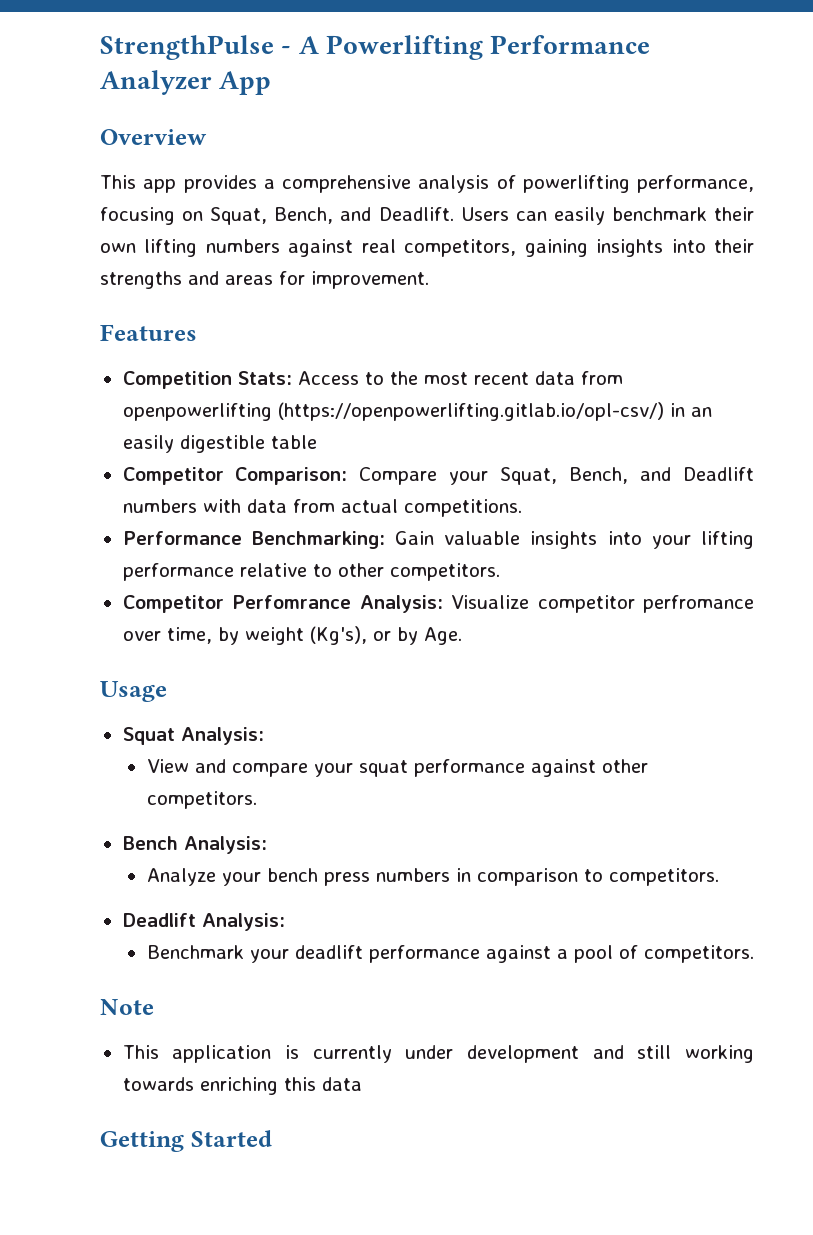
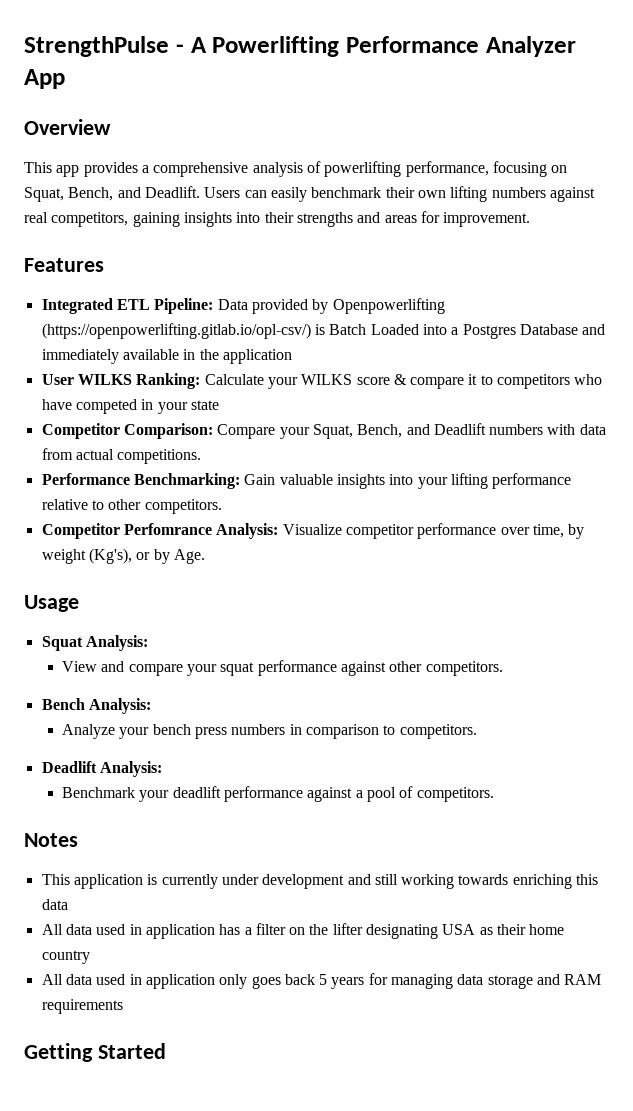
- Competition Stats: Access to the most recent data from openpowerlifting (https://openpowerlifting.gitlab.io/opl-csv/) in an easily digestible table
+ Integrated ETL Pipeline: Data provided by Openpowerlifting (https://openpowerlifting.gitlab.io/opl-csv/) is Batch Loaded into a Postgres Database and immediately available in the application
+ User WILKS Ranking: Calculate your WILKS score & compare it to competitors who have competed in your state
- Competitor Perfomrance Analysis: Visualize competitor perfromance over time, by weight (Kg's), or by Age.
+ Competitor Perfomrance Analysis: Visualize competitor performance over time, by weight (Kg's), or by Age.
- Note
+ Notes
+ All data used in application has a filter on the lifter designating USA as their home country
+ All data used in application only goes back 5 years for managing data storage and RAM requirements

